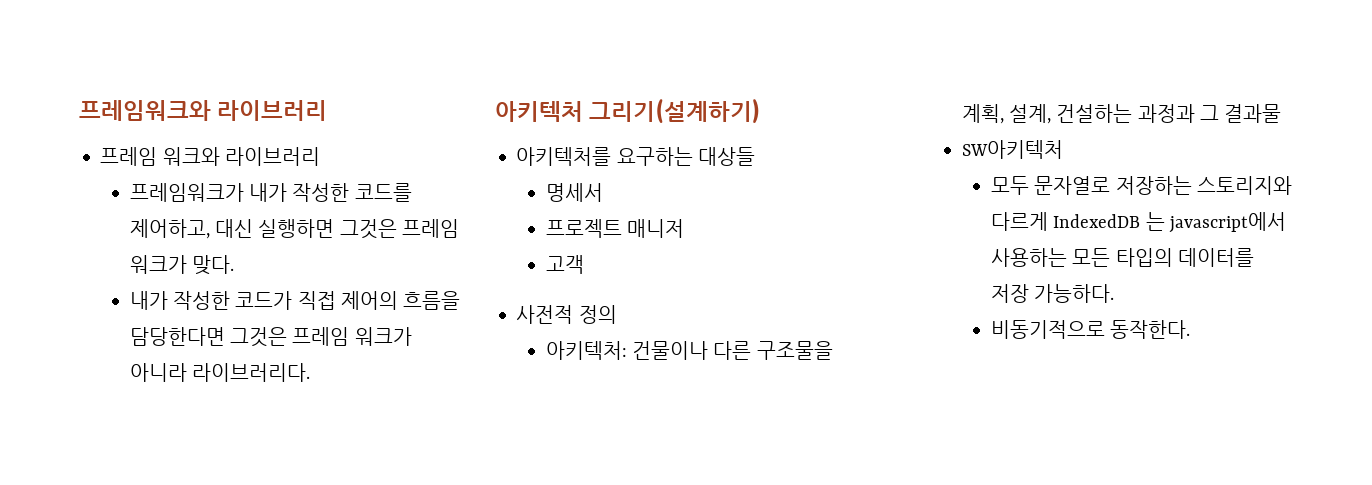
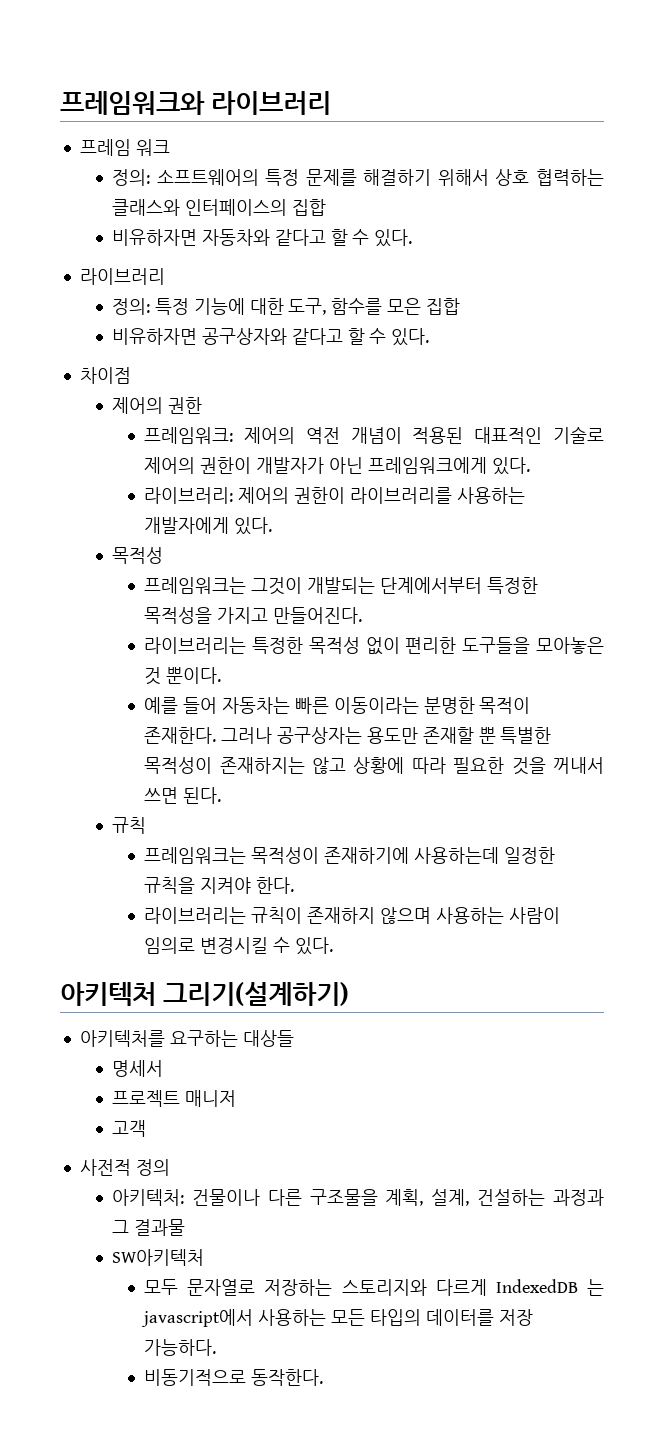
- 프레임 워크와 라이브러리
- 프레임워크가 내가 작성한 코드를 제어하고, 대신 실행하면 그것은 프레임 워크가 맞다.
- 내가 작성한 코드가 직접 제어의 흐름을 담당한다면 그것은 프레임 워크가 아니라 라이브러리다.
+ 프레임 워크
+ 정의: 소프트웨어의 특정 문제를 해결하기 위해서 상호 협력하는 클래스와 인터페이스의 집합
+ 비유하자면 자동차와 같다고 할 수 있다.
+ 라이브러리
+ 정의: 특정 기능에 대한 도구, 함수를 모은 집합
+ 비유하자면 공구상자와 같다고 할 수 있다.
+ 차이점
+ 제어의 권한
+ 프레임워크: 제어의 역전 개념이 적용된 대표적인 기술로 제어의 권한이 개발자가 아닌 프레임워크에게 있다.
+ 라이브러리: 제어의 권한이 라이브러리를 사용하는 개발자에게 있다.
+ 목적성
+ 프레임워크는 그것이 개발되는 단계에서부터 특정한 목적성을 가지고 만들어진다.
+ 라이브러리는 특정한 목적성 없이 편리한 도구들을 모아놓은 것 뿐이다.
+ 예를 들어 자동차는 빠른 이동이라는 분명한 목적이 존재한다. 그러나 공구상자는 용도만 존재할 뿐 특별한 목적성이 존재하지는 않고 상황에 따라 필요한 것을 꺼내서 쓰면 된다.
+ 규칙
+ 프레임워크는 목적성이 존재하기에 사용하는데 일정한 규칙을 지켜야 한다.
+ 라이브러리는 규칙이 존재하지 않으며 사용하는 사람이 임의로 변경시킬 수 있다.

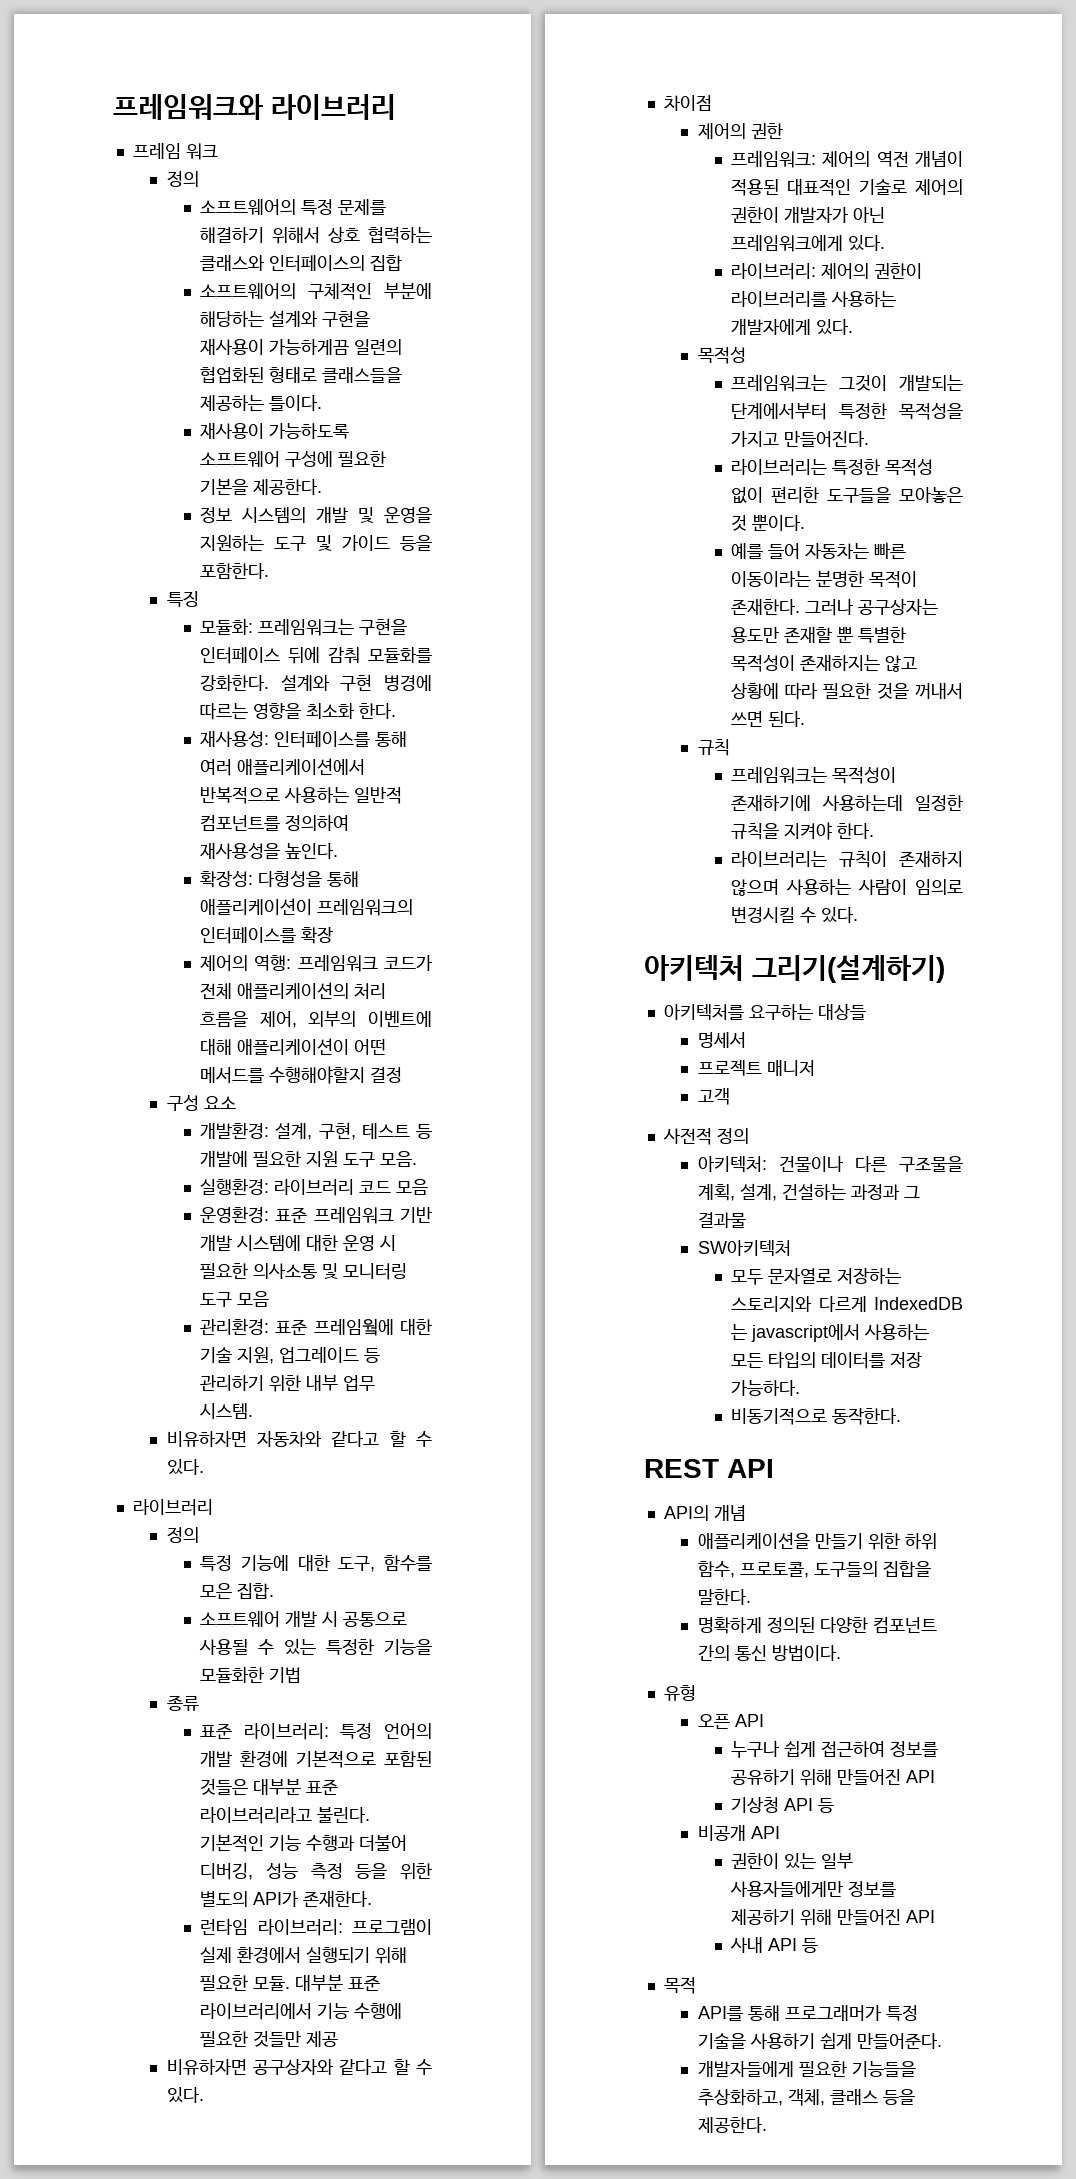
  프레임 워크
- 정의: 소프트웨어의 특정 문제를 해결하기 위해서 상호 협력하는 클래스와 인터페이스의 집합
+ 정의
+ 소프트웨어의 특정 문제를 해결하기 위해서 상호 협력하는 클래스와 인터페이스의 집합
+ 소프트웨어의 구체적인 부분에 해당하는 설계와 구현을 재사용이 가능하게끔 일련의 협업화된 형태로 클래스들을 제공하는 틀이다.
+ 재사용이 가능하도록 소프트웨어 구성에 필요한 기본을 제공한다.
+ 정보 시스템의 개발 및 운영을 지원하는 도구 및 가이드 등을 포함한다.
+ 특징
+ 모듈화: 프레임워크는 구현을 인터페이스 뒤에 감춰 모듈화를 강화한다. 설계와 구현 병경에 따르는 영향을 최소화 한다.
+ 재사용성: 인터페이스를 통해 여러 애플리케이션에서 반복적으로 사용하는 일반적 컴포넌트를 정의하여 재사용성을 높인다.
+ 확장성: 다형성을 통해 애플리케이션이 프레임워크의 인터페이스를 확장
+ 제어의 역행: 프레임워크 코드가 전체 애플리케이션의 처리 흐름을 제어, 외부의 이벤트에 대해 애플리케이션이 어떤 메서드를 수행해야할지 결정
+ 구성 요소
+ 개발환경: 설계, 구현, 테스트 등 개발에 필요한 지원 도구 모음.
+ 실행환경: 라이브러리 코드 모음
+ 운영환경: 표준 프레임워크 기반 개발 시스템에 대한 운영 시 필요한 의사소통 및 모니터링 도구 모음
+ 관리환경: 표준 프레임웤에 대한 기술 지원, 업그레이드 등 관리하기 위한 내부 업무 시스템.
  비유하자면 자동차와 같다고 할 수 있다.
  라이브러리
- 정의: 특정 기능에 대한 도구, 함수를 모은 집합
+ 정의
+ 특정 기능에 대한 도구, 함수를 모은 집합.
+ 소프트웨어 개발 시 공통으로 사용될 수 있는 특정한 기능을 모듈화한 기법
+ 종류
+ 표준 라이브러리: 특정 언어의 개발 환경에 기본적으로 포함된 것들은 대부분 표준 라이브러리라고 불린다. 기본적인 기능 수행과 더불어 디버깅, 성능 측정 등을 위한 별도의 API가 존재한다.
+ 런타임 라이브러리: 프로그램이 실제 환경에서 실행되기 위해 필요한 모듈. 대부분 표준 라이브러리에서 기능 수행에 필요한 것들만 제공
+ REST API
+ API의 개념
+ 애플리케이션을 만들기 위한 하위 함수, 프로토콜, 도구들의 집합을 말한다.
+ 명확하게 정의된 다양한 컴포넌트 간의 통신 방법이다.
+ 유형
+ 오픈 API
+ 누구나 쉽게 접근하여 정보를 공유하기 위해 만들어진 API
+ 기상청 API 등
+ 비공개 API
+ 권한이 있는 일부 사용자들에게만 정보를 제공하기 위해 만들어진 API
+ 사내 API 등
+ 목적
+ API를 통해 프로그래머가 특정 기술을 사용하기 쉽게 만들어준다.
+ 개발자들에게 필요한 기능들을 추상화하고, 객체, 클래스 등을 제공한다.

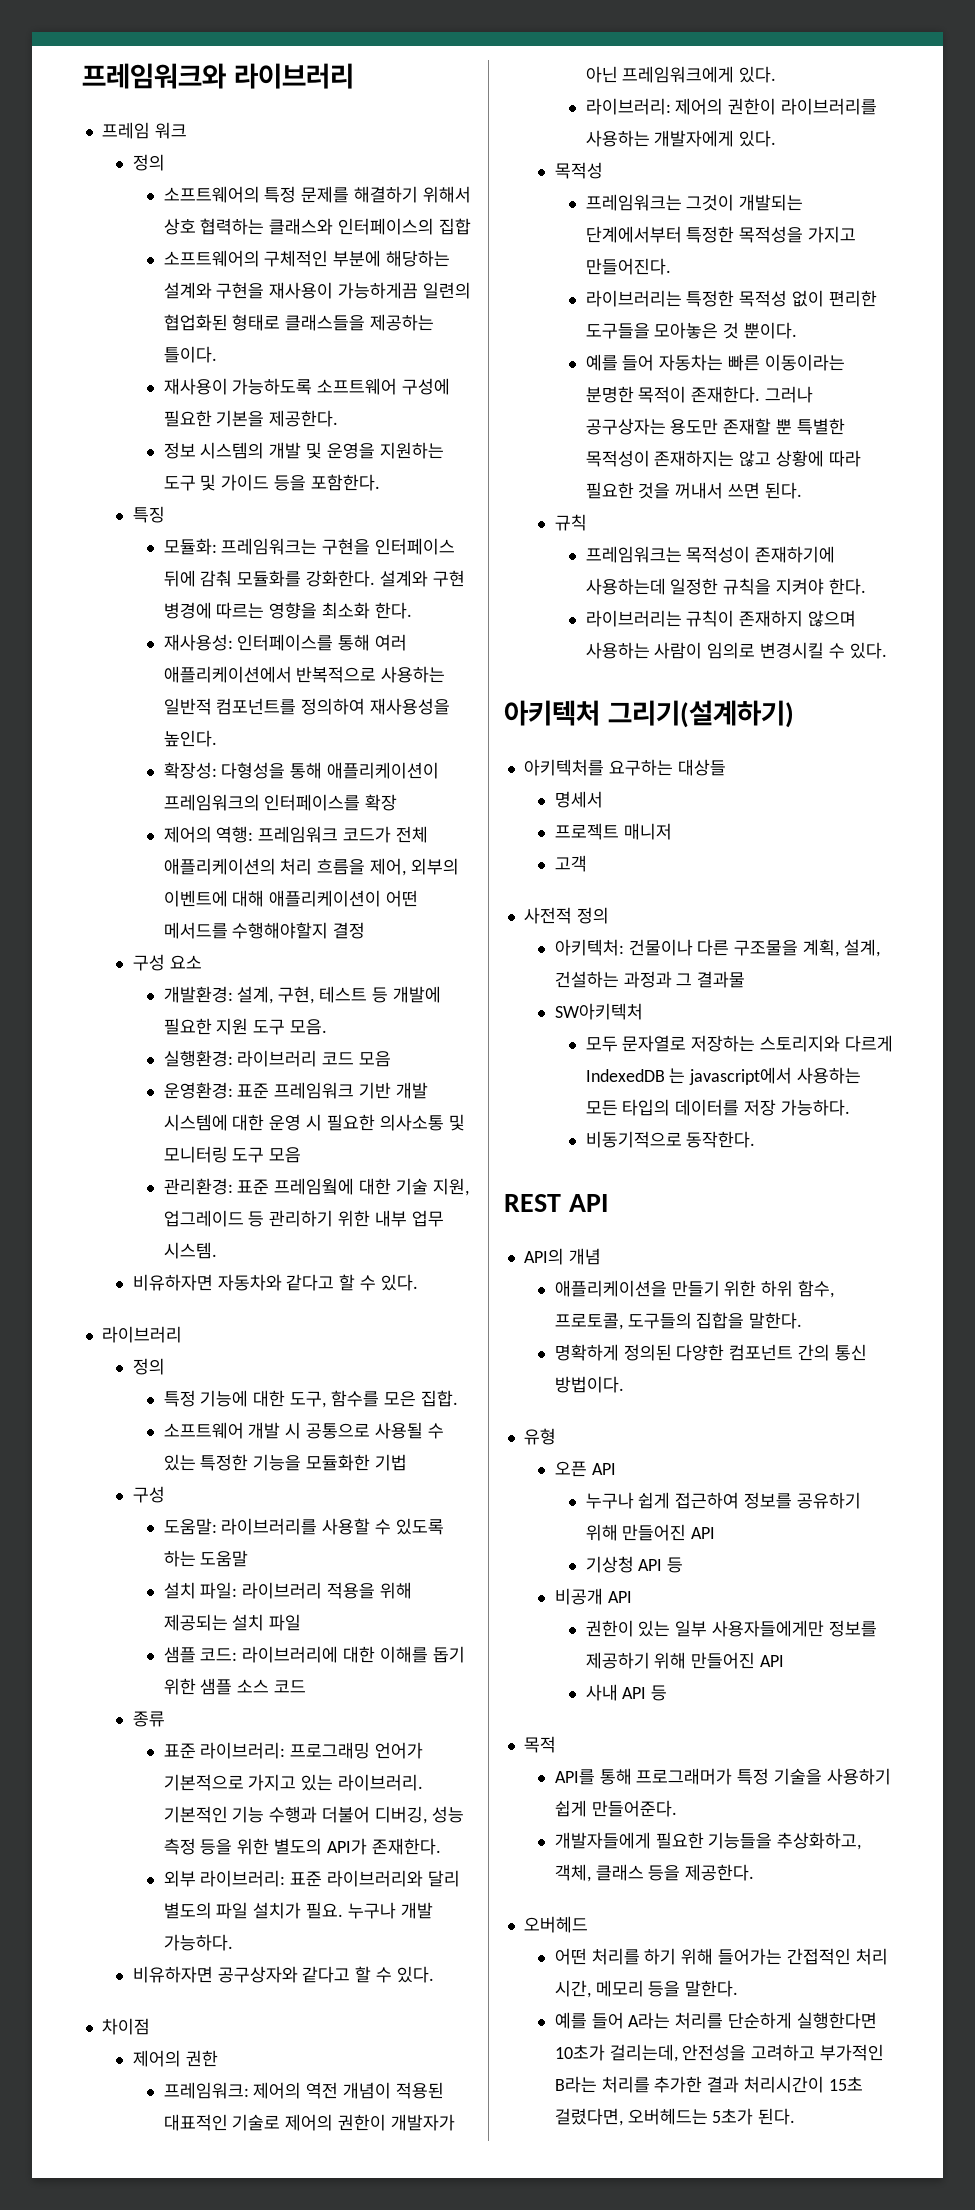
  소프트웨어 개발 시 공통으로 사용될 수 있는 특정한 기능을 모듈화한 기법
+ 구성
+ 도움말: 라이브러리를 사용할 수 있도록 하는 도움말
+ 설치 파일: 라이브러리 적용을 위해 제공되는 설치 파일
+ 샘플 코드: 라이브러리에 대한 이해를 돕기 위한 샘플 소스 코드
  종류
- 표준 라이브러리: 특정 언어의 개발 환경에 기본적으로 포함된 것들은 대부분 표준 라이브러리라고 불린다.
+ 표준 라이브러리: 프로그래밍 언어가 기본적으로 가지고 있는 라이브러리.
- 런타임 라이브러리: 프로그램이 실제 환경에서 실행되기 위해 필요한 모듈. 대부분 표준 라이브러리에서 기능 수행에 필요한 것들만 제공
+ 외부 라이브러리: 표준 라이브러리와 달리 별도의 파일 설치가 필요. 누구나 개발 가능하다.
+ 오버헤드
+ 어떤 처리를 하기 위해 들어가는 간접적인 처리 시간, 메모리 등을 말한다.
+ 예를 들어 A라는 처리를 단순하게 실행한다면 10초가 걸리는데, 안전성을 고려하고 부가적인 B라는 처리를 추가한 결과 처리시간이 15초 걸렸다면, 오버헤드는 5초가 된다.

